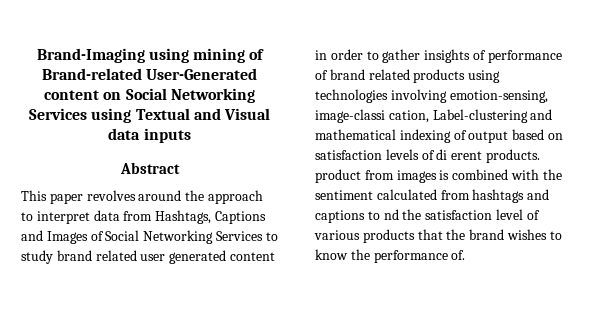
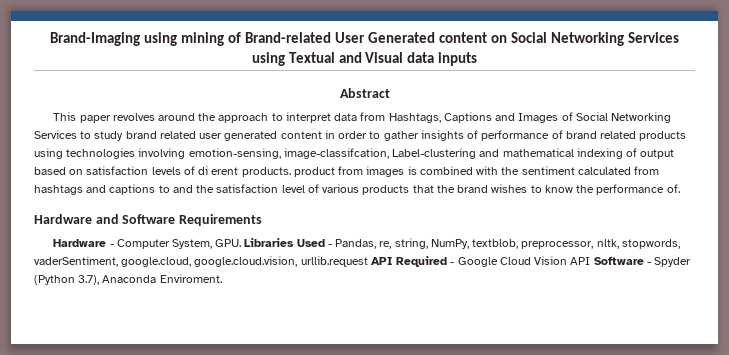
- Brand-Imaging using mining of Brand-related User-Generated content on Social Networking Services using Textual and Visual data inputs
+ Brand-Imaging using mining of Brand-related User Generated content on Social Networking Services using Textual and Visual data inputs
- This paper revolves around the approach to interpret data from Hashtags, Captions and Images of Social Networking Services to study brand related user generated content in order to gather insights of performance of brand related products using technologies involving emotion-sensing, image-classi cation, Label-clustering and mathematical indexing of output based on satisfaction levels of di erent products. product from images is combined with the sentiment calculated from hashtags and captions to nd the satisfaction level of various products that the brand wishes to know the performance of.
+ This paper revolves around the approach to interpret data from Hashtags, Captions and Images of Social Networking Services to study brand related user generated content in order to gather insights of performance of brand related products using technologies involving emotion-sensing, image-classifcation, Label-clustering and mathematical indexing of output based on satisfaction levels of di erent products. product from images is combined with the sentiment calculated from hashtags and captions to and the satisfaction level of various products that the brand wishes to know the performance of.
+ Hardware and Software Requirements
+ Hardware - Computer System, GPU. Libraries Used - Pandas, re, string, NumPy, textblob, preprocessor, nltk, stopwords, vaderSentiment, google.cloud, google.cloud.vision, urllib.request API Required - Google Cloud Vision API Software - Spyder (Python 3.7), Anaconda Enviroment.

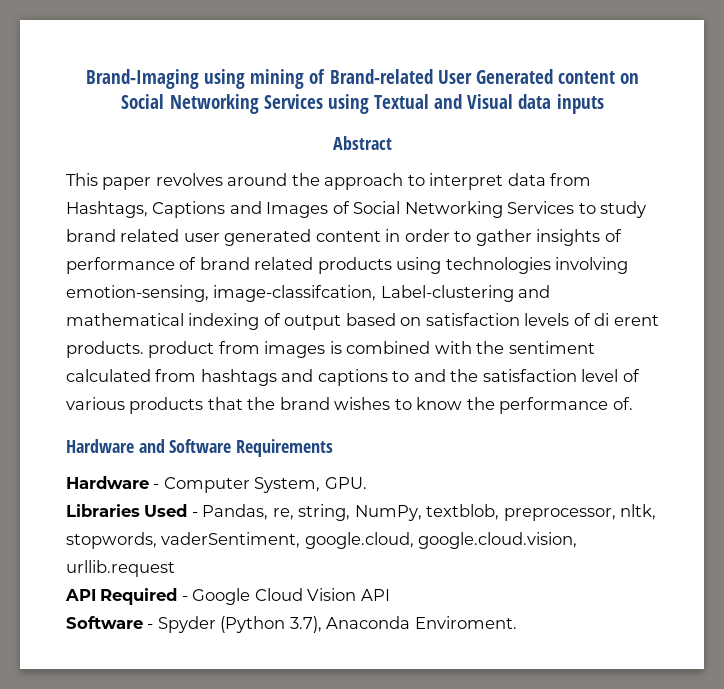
- Hardware - Computer System, GPU. Libraries Used - Pandas, re, string, NumPy, textblob, preprocessor, nltk, stopwords, vaderSentiment, google.cloud, google.cloud.vision, urllib.request API Required - Google Cloud Vision API Software - Spyder (Python 3.7), Anaconda Enviroment.
+ Hardware - Computer System, GPU.
+ Libraries Used - Pandas, re, string, NumPy, textblob, preprocessor, nltk, stopwords, vaderSentiment, google.cloud, google.cloud.vision, urllib.request
+ API Required - Google Cloud Vision API
+ Software - Spyder (Python 3.7), Anaconda Enviroment.

